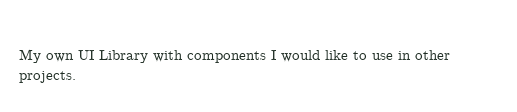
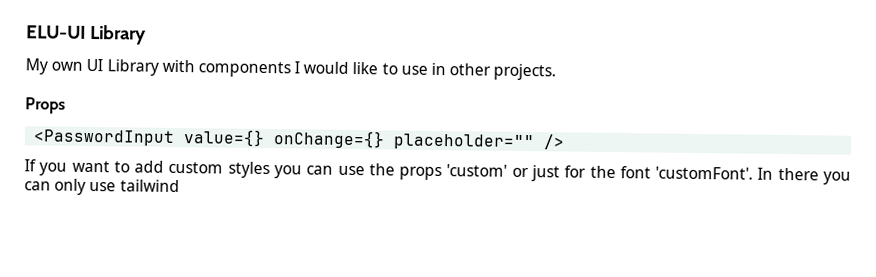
+ ELU-UI Library
+ Props
+ <PasswordInput value={} onChange={} placeholder="" />
+ If you want to add custom styles you can use the props 'custom' or just for the font 'customFont'. In there you can only use tailwind

